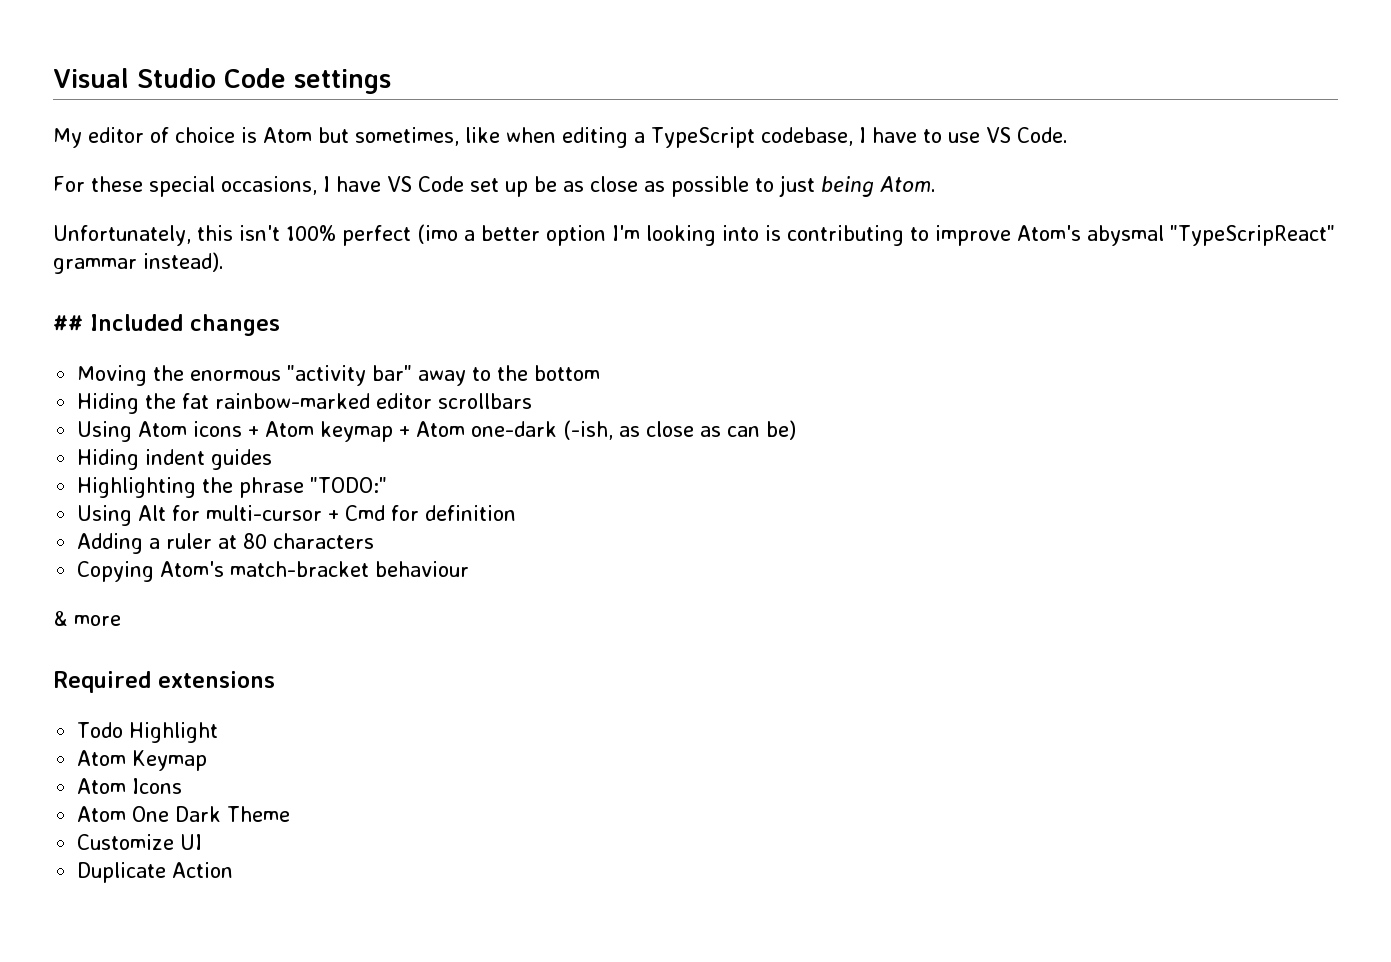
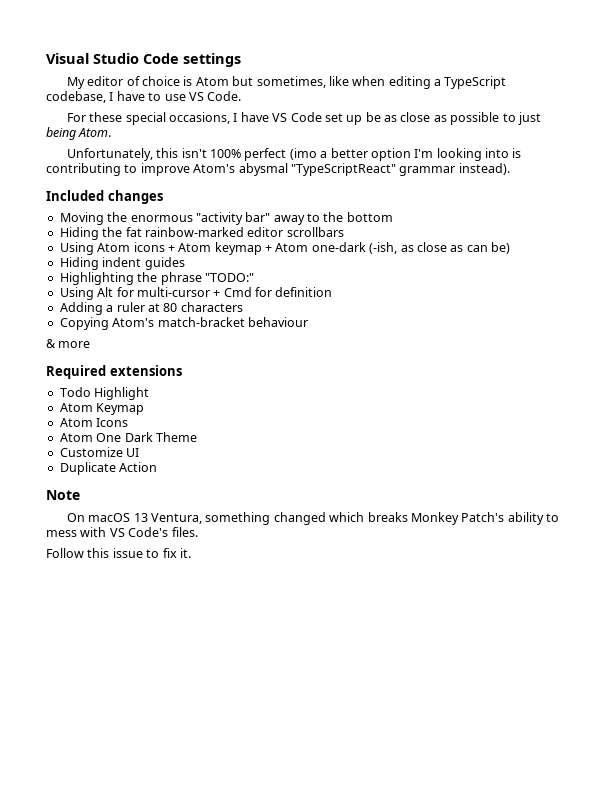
- Unfortunately, this isn't 100% perfect (imo a better option I'm looking into is contributing to improve Atom's abysmal "TypeScripReact" grammar instead).
+ Unfortunately, this isn't 100% perfect (imo a better option I'm looking into is contributing to improve Atom's abysmal "TypeScriptReact" grammar instead).
- ## Included changes
+ Included changes
+ Note
+ On macOS 13 Ventura, something changed which breaks Monkey Patch's ability to mess with VS Code's files.
+ Follow this issue to fix it.

